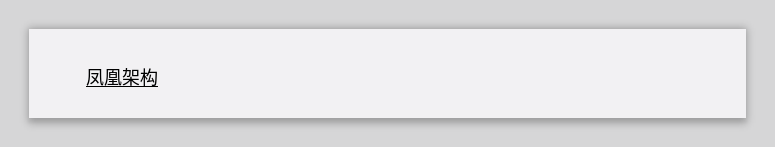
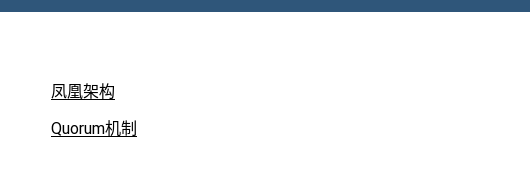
+ Quorum机制

